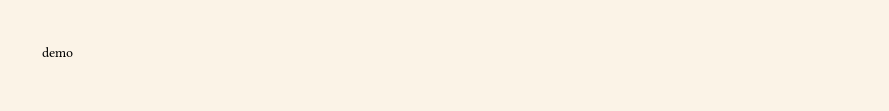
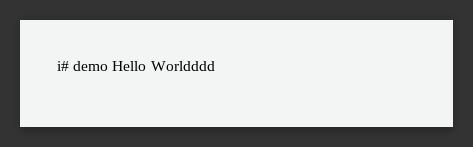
- demo
+ i# demo Hello Worldddd

